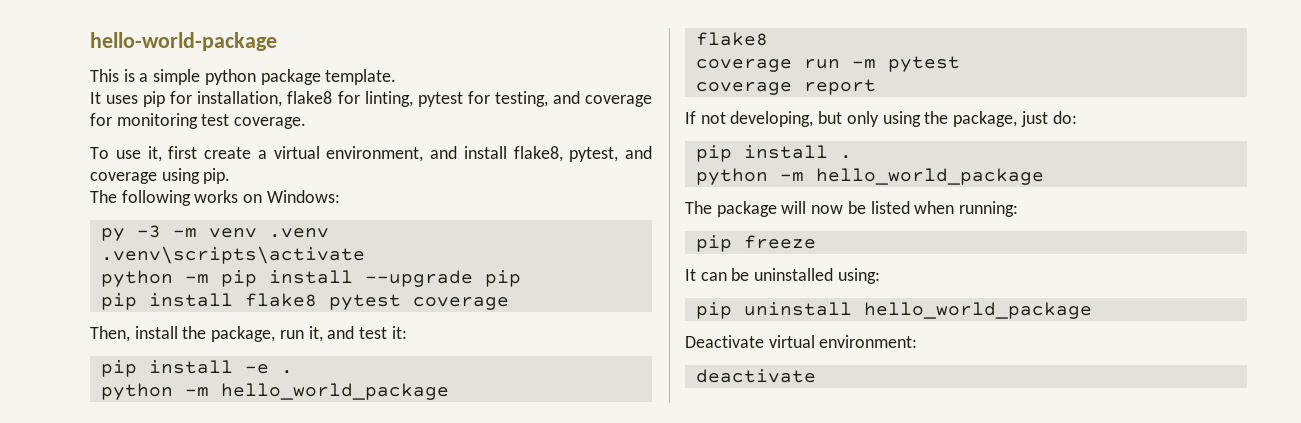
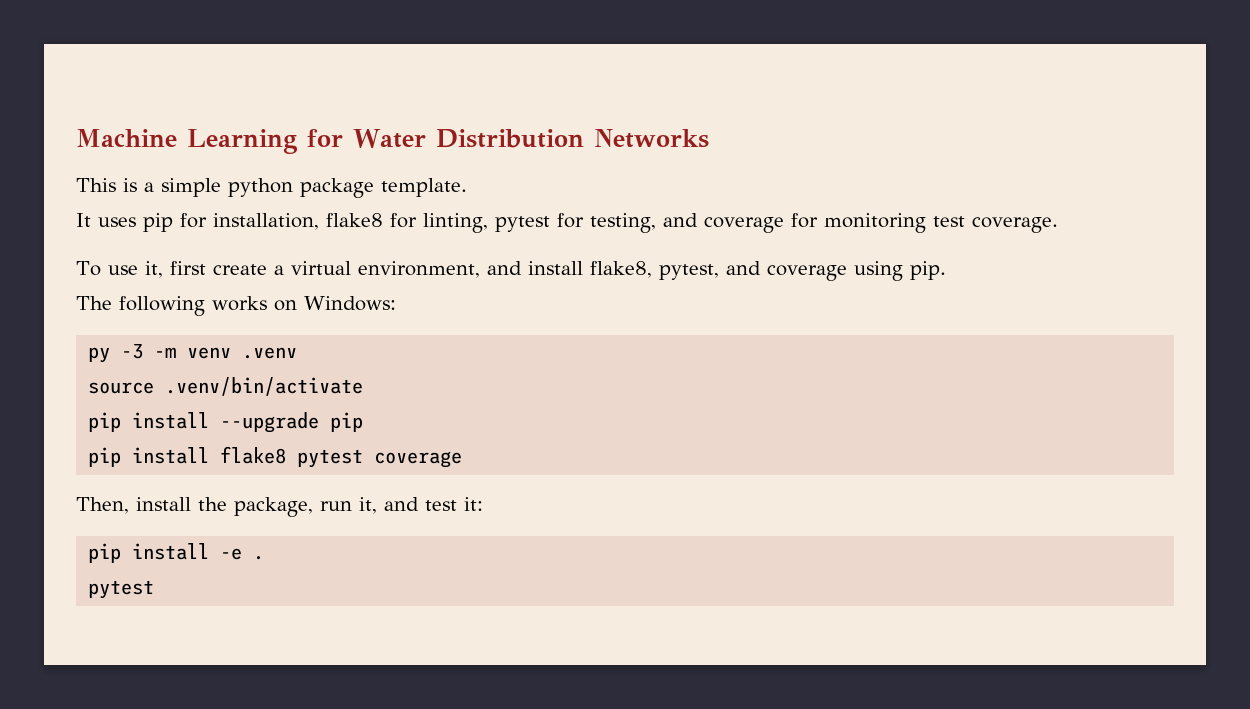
- hello-world-package
+ Machine Learning for Water Distribution Networks
- .venv\scripts\activate
- python -m pip install --upgrade pip
+ source .venv/bin/activate
+ pip install --upgrade pip
  pip install -e .
- python -m hello_world_package
- flake8
- coverage run -m pytest
- coverage report
- If not developing, but only using the package, just do:
- pip install .
- python -m hello_world_package
- The package will now be listed when running:
- pip freeze
- It can be uninstalled using:
- pip uninstall hello_world_package
- Deactivate virtual environment:
- deactivate
+ pytest

